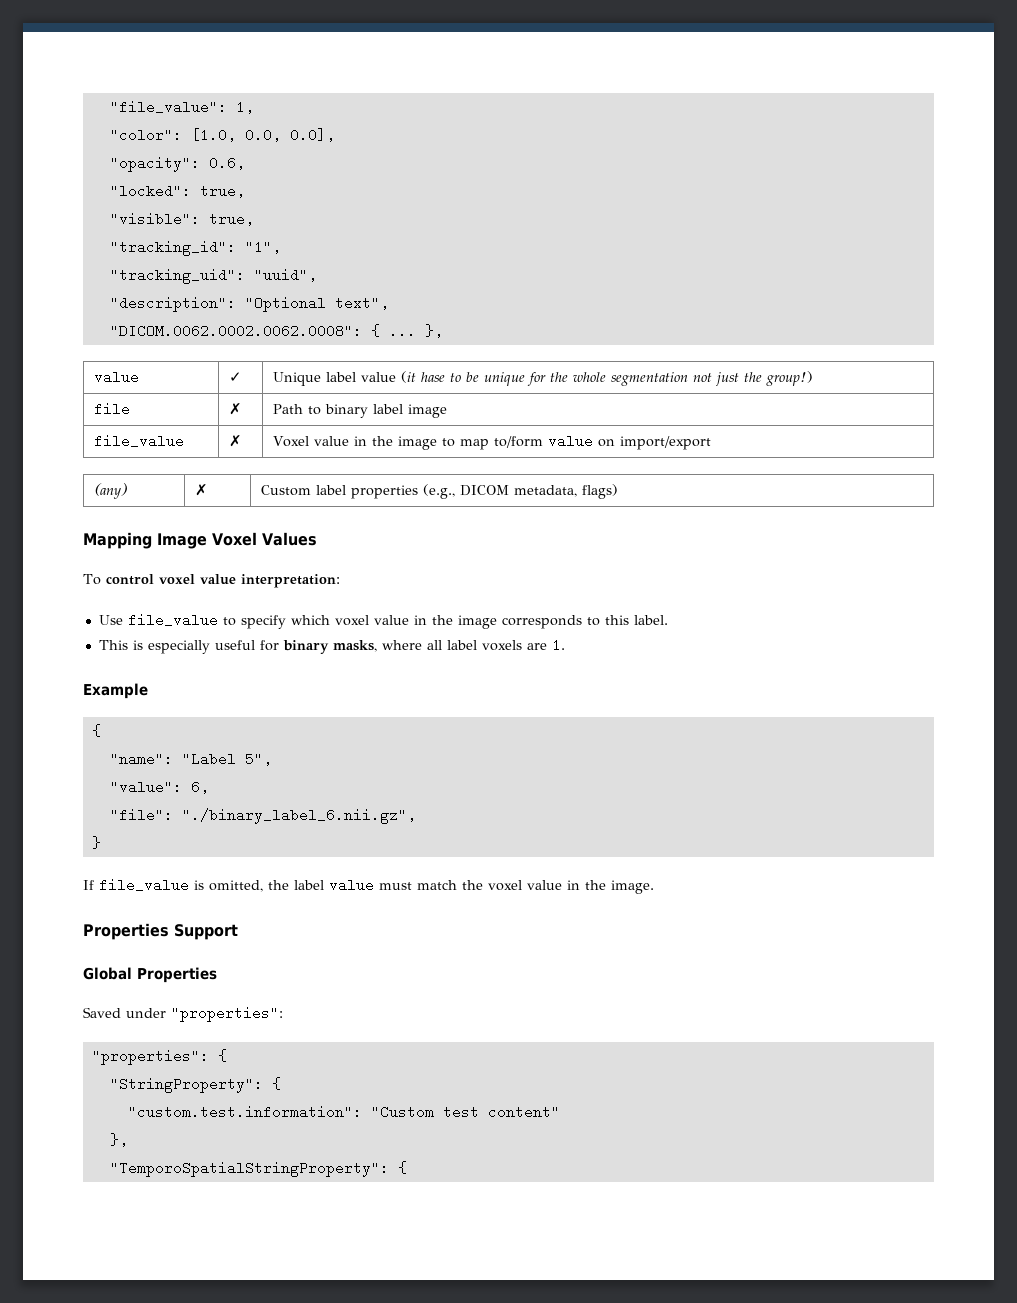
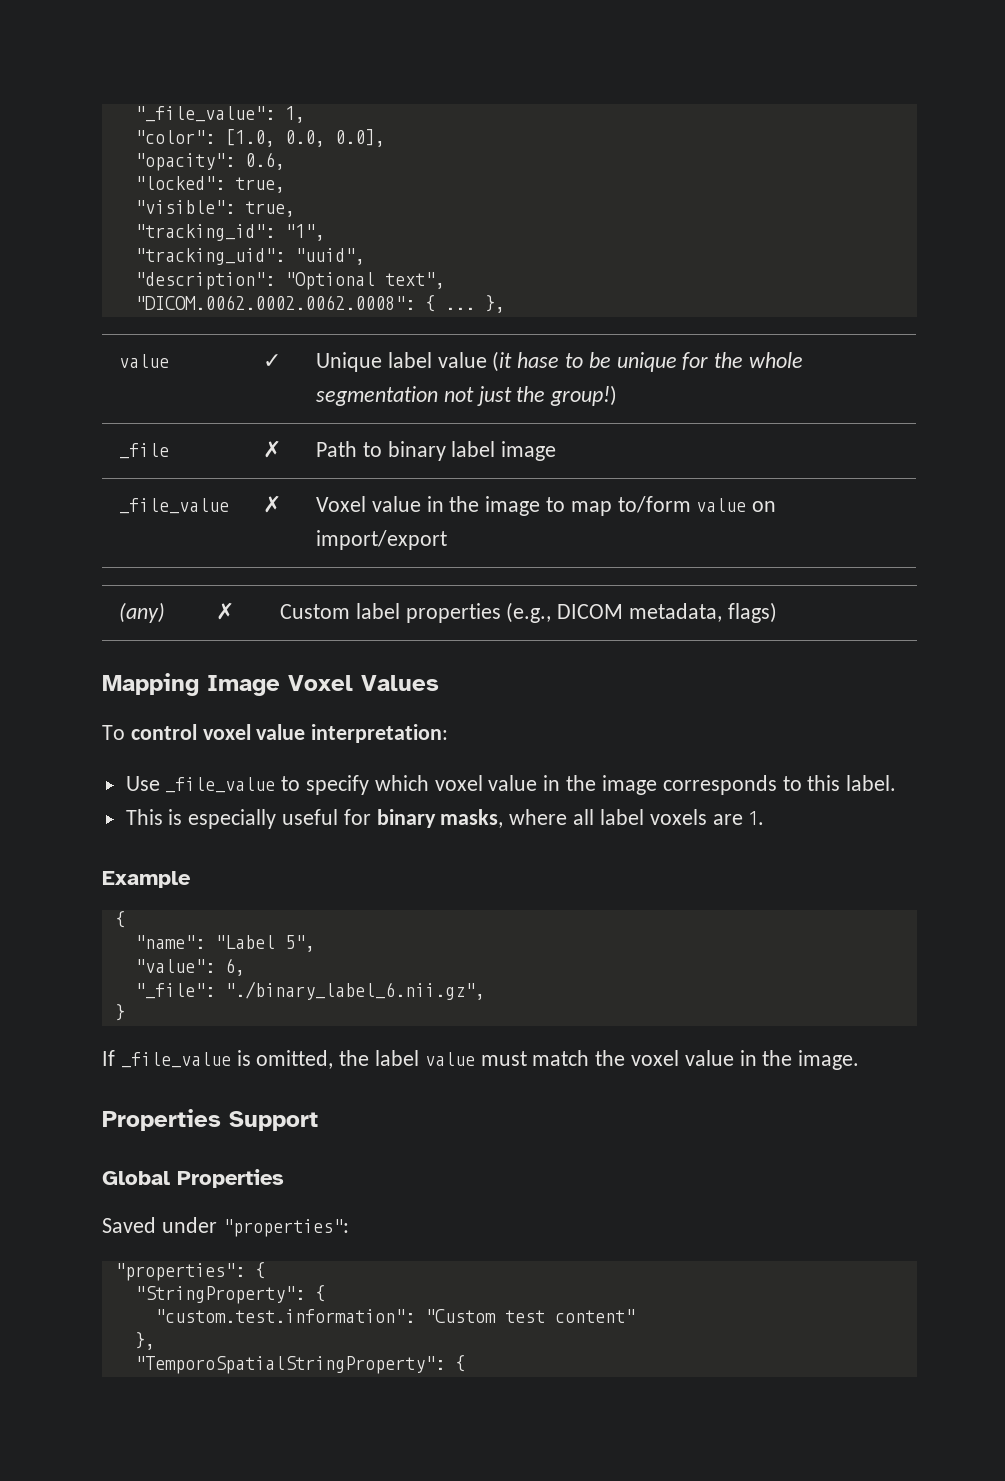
- "file_value": 1,
+ "_file_value": 1,
- file | ✗ | Path to binary label image
+ _file | ✗ | Path to binary label image
- file_value | ✗ | Voxel value in the image to map to/form value on import/export
+ _file_value | ✗ | Voxel value in the image to map to/form value on import/export
- Use file_value to specify which voxel value in the image corresponds to this label.
+ Use _file_value to specify which voxel value in the image corresponds to this label.
- "file": "./binary_label_6.nii.gz",
+ "_file": "./binary_label_6.nii.gz",
- If file_value is omitted, the label value must match the voxel value in the image.
+ If _file_value is omitted, the label value must match the voxel value in the image.

